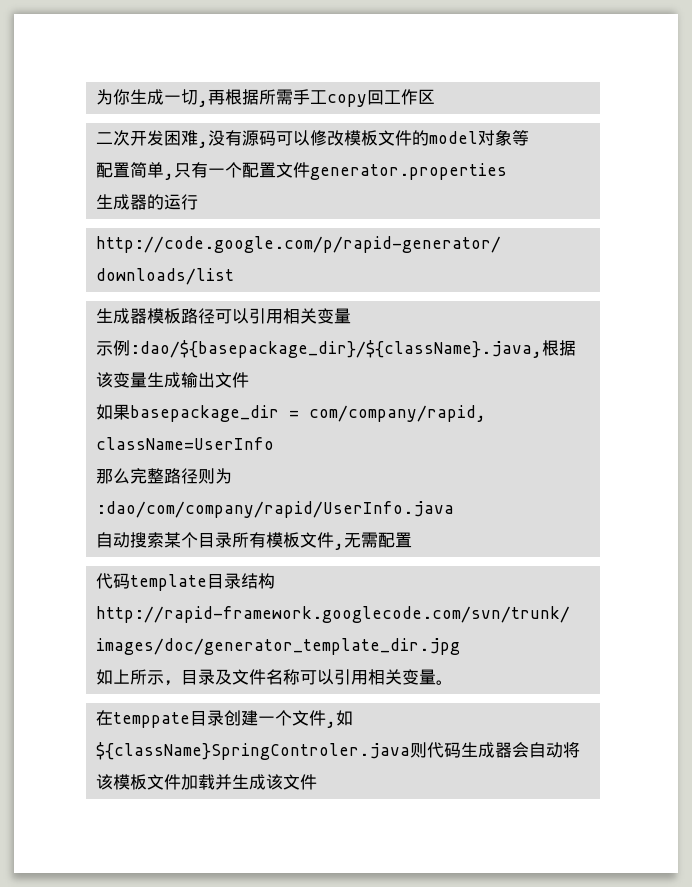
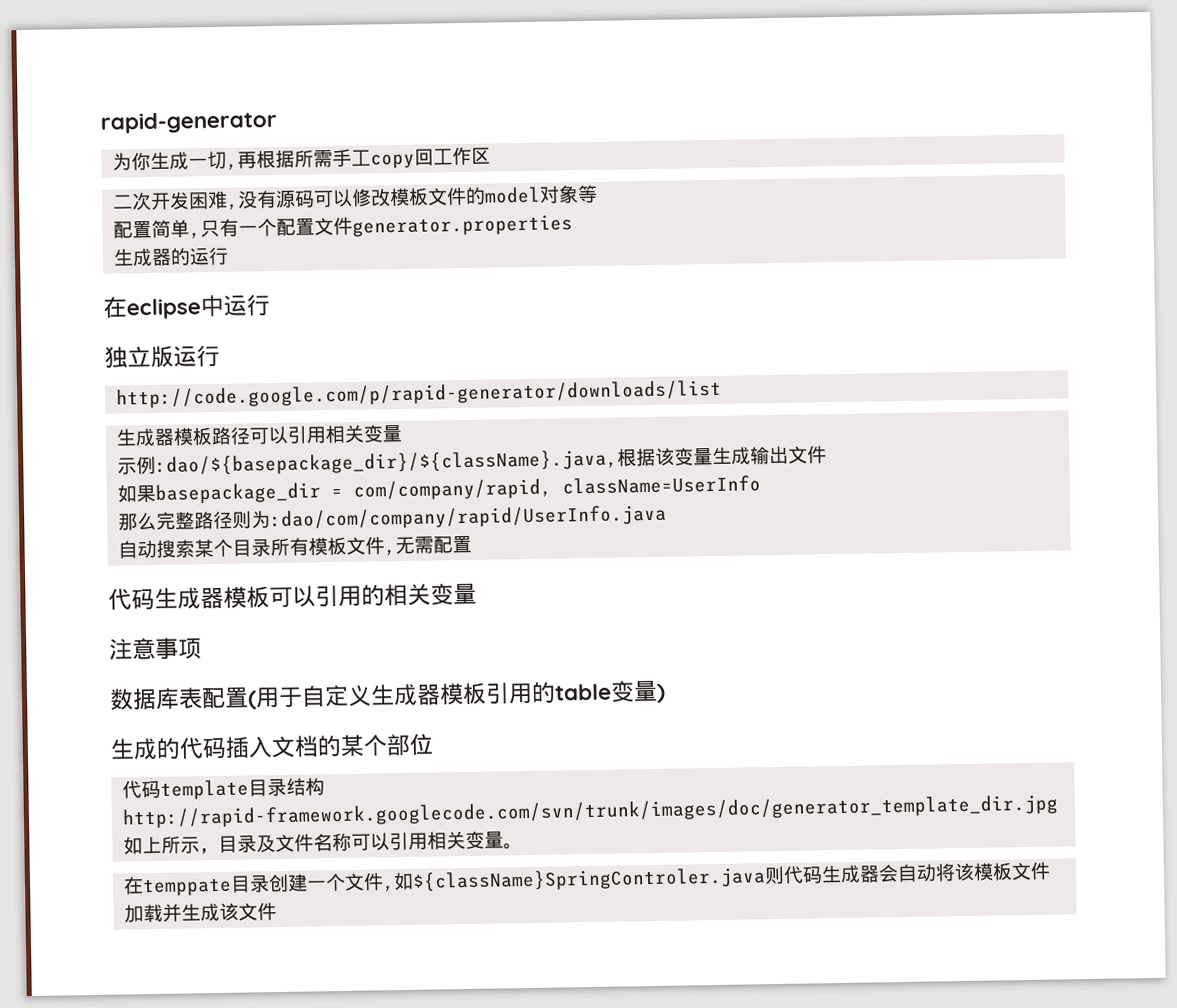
+ rapid-generator
+ 在eclipse中运行
+ 独立版运行
+ 代码生成器模板可以引用的相关变量
+ 注意事项
+ 数据库表配置(用于自定义生成器模板引用的table变量)
+ 生成的代码插入文档的某个部位

